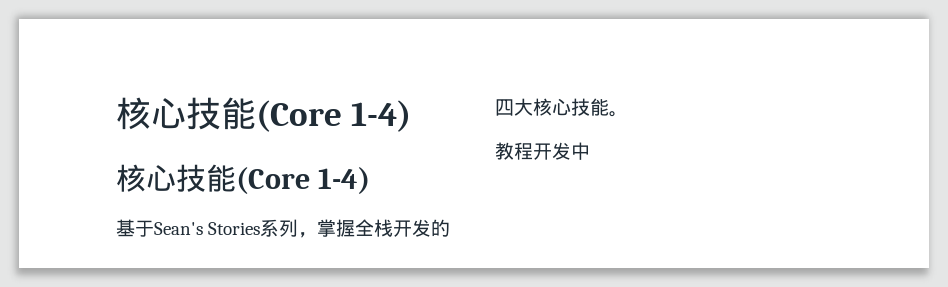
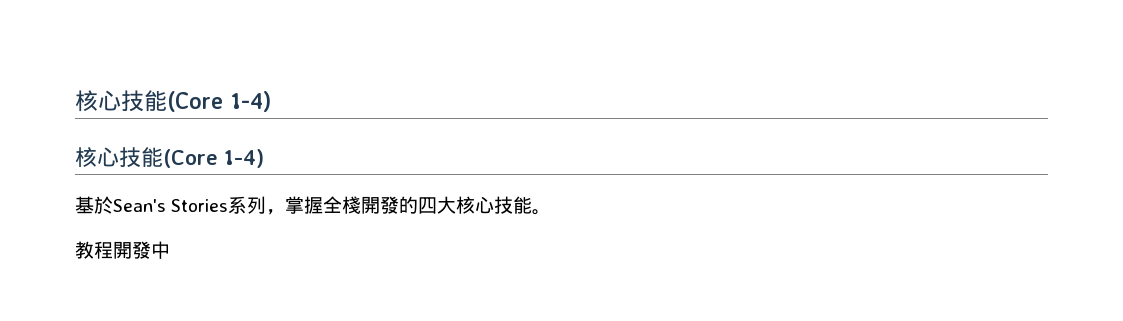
- 基于Sean's Stories系列，掌握全栈开发的四大核心技能。
+ 基於Sean's Stories系列，掌握全棧開發的四大核心技能。
- 教程开发中
+ 教程開發中

